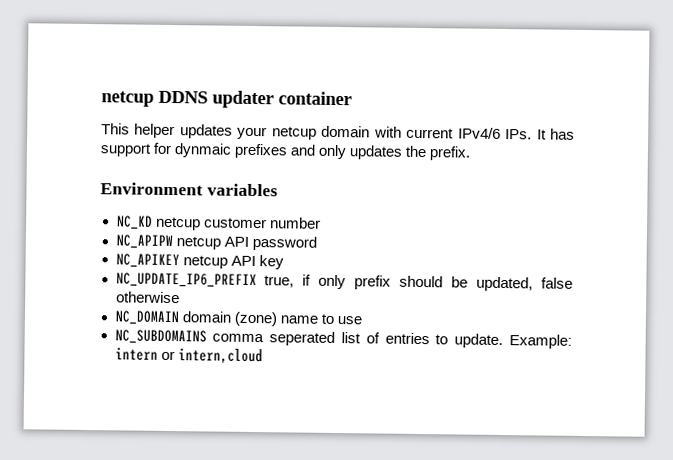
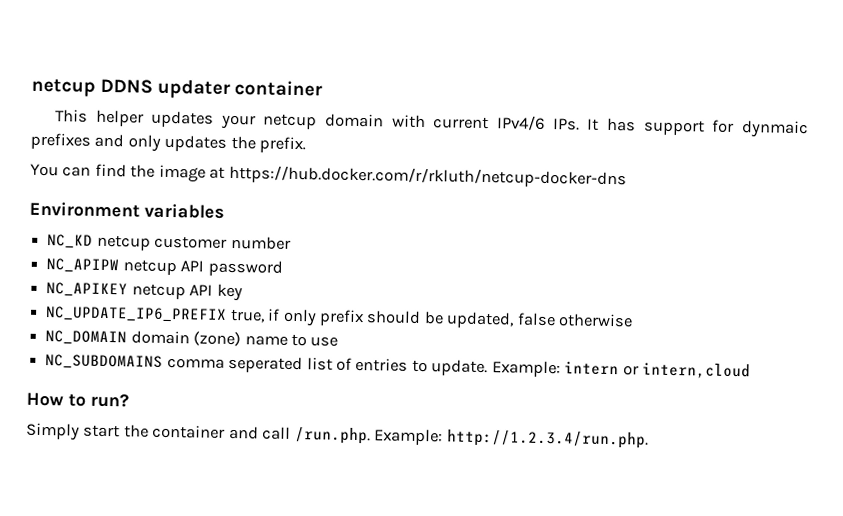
+ You can find the image at https://hub.docker.com/r/rkluth/netcup-docker-dns
+ How to run?
+ Simply start the container and call /run.php. Example: http://1.2.3.4/run.php.

